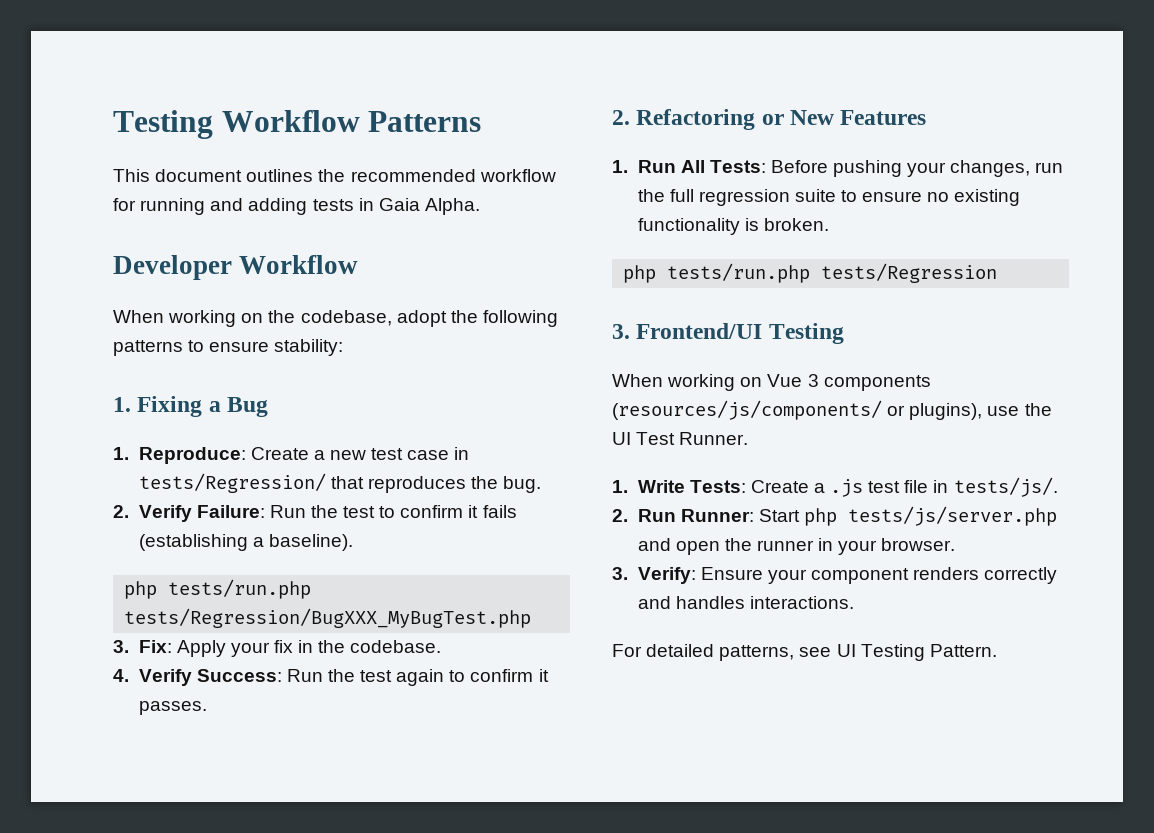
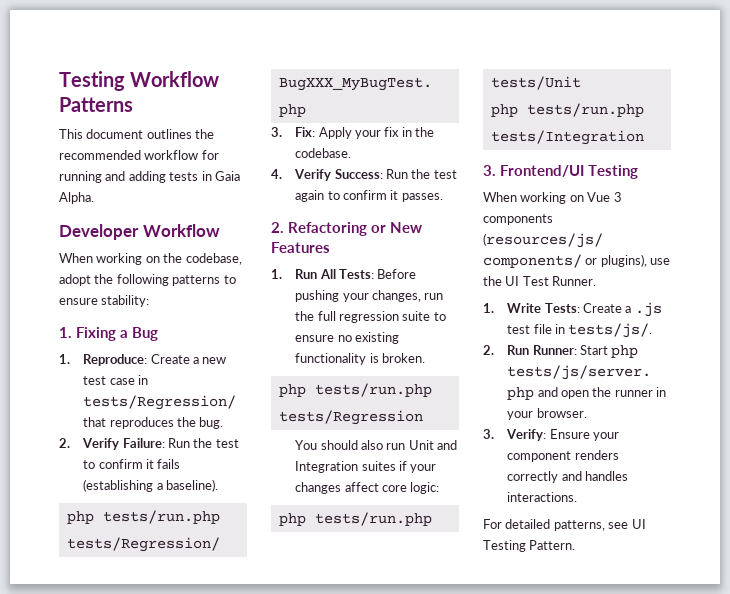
+ You should also run Unit and Integration suites if your changes affect core logic:
+ php tests/run.php tests/Unit
+ php tests/run.php tests/Integration

